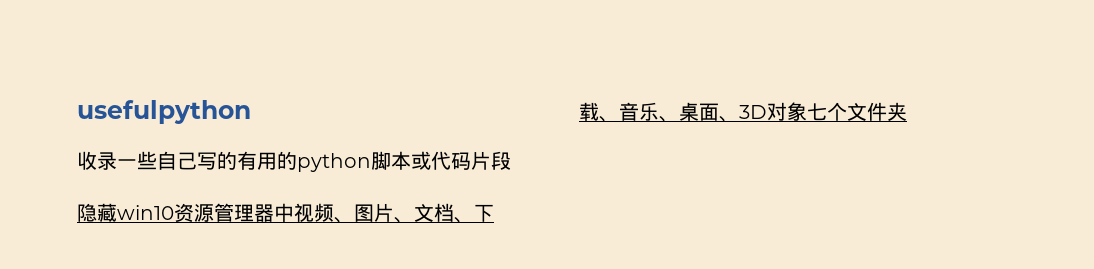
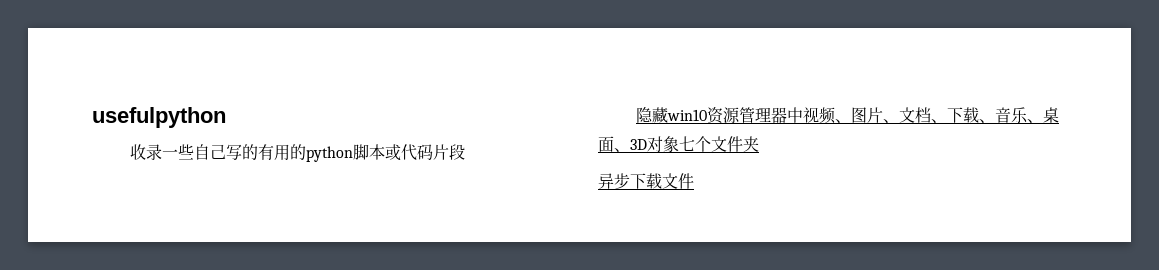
+ 异步下载文件

